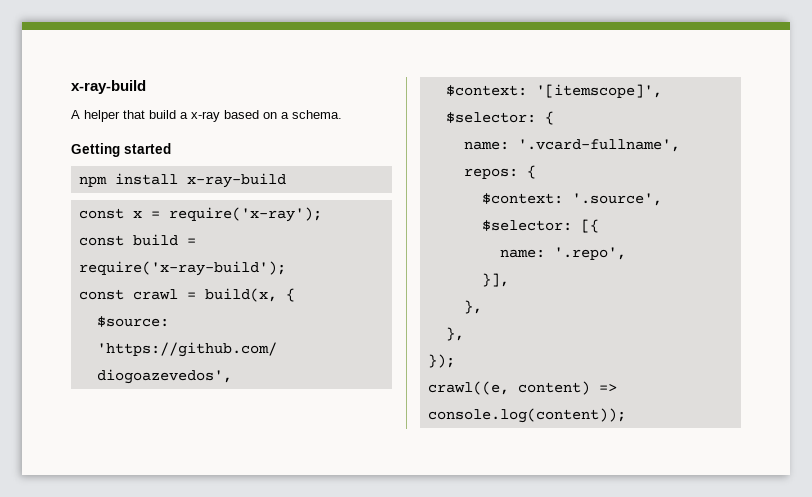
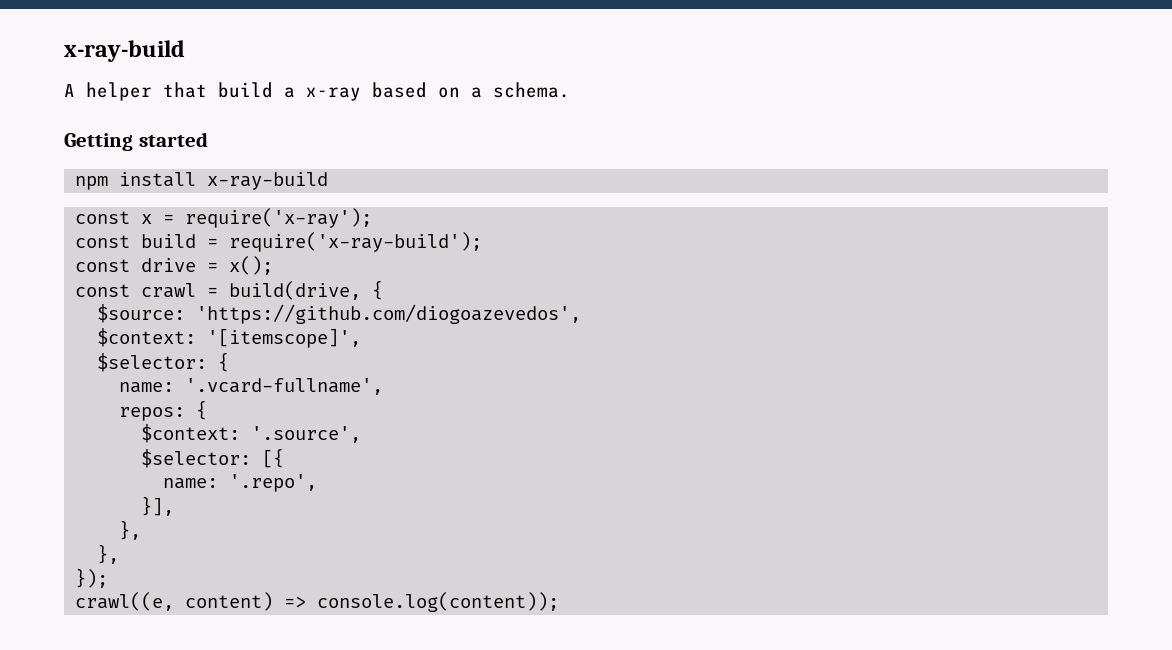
+ const drive = x();
- const crawl = build(x, {
+ const crawl = build(drive, {

